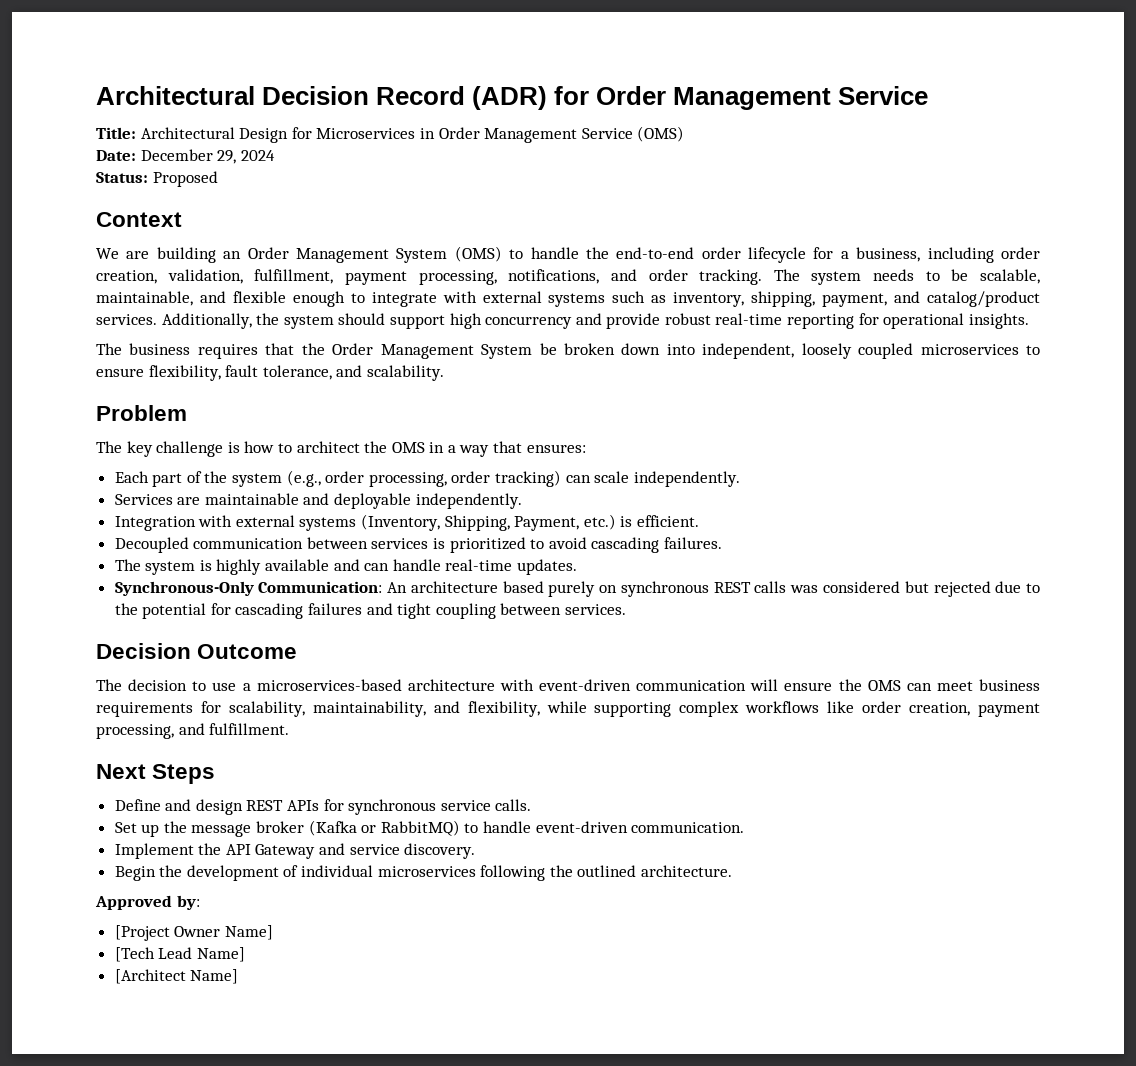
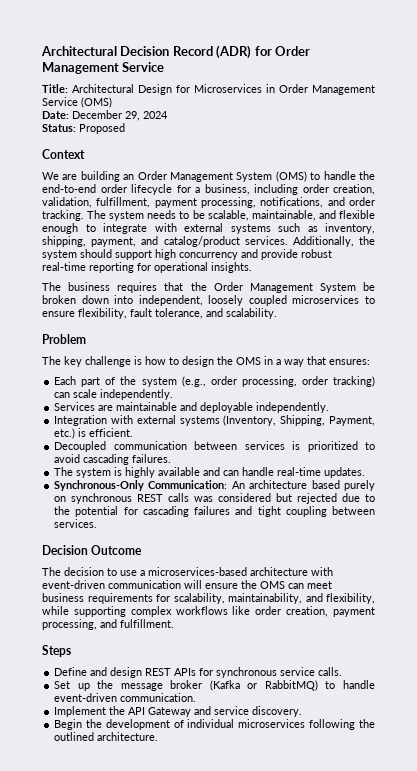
- The key challenge is how to architect the OMS in a way that ensures:
+ The key challenge is how to design the OMS in a way that ensures:
- Next Steps
+ Steps
- Approved by:
- [Project Owner Name]
- [Tech Lead Name]
- [Architect Name]

